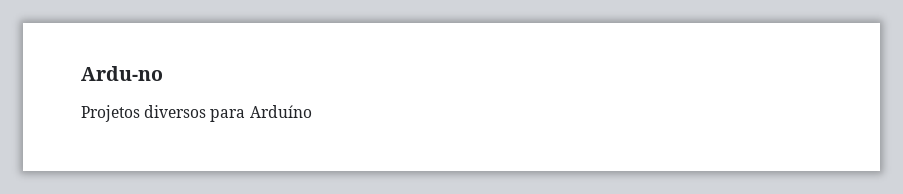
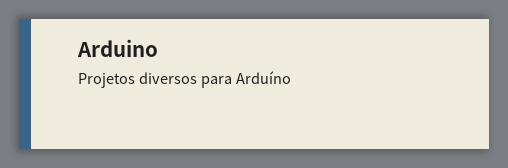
- Ardu-no
+ Arduino

